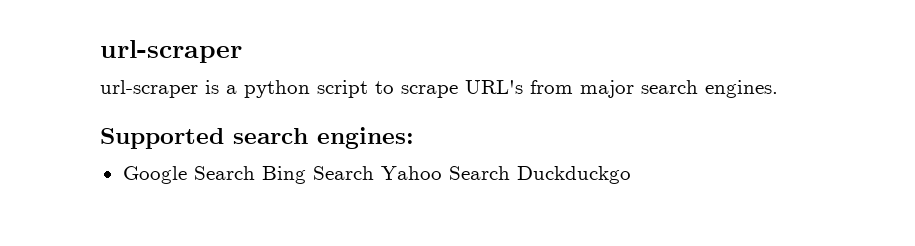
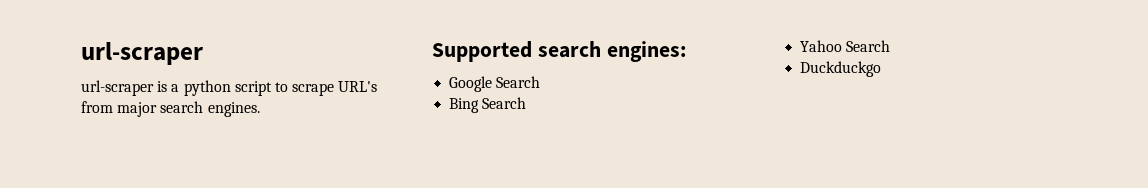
- Google Search Bing Search Yahoo Search Duckduckgo
+ Google Search
+ Bing Search
+ Yahoo Search
+ Duckduckgo

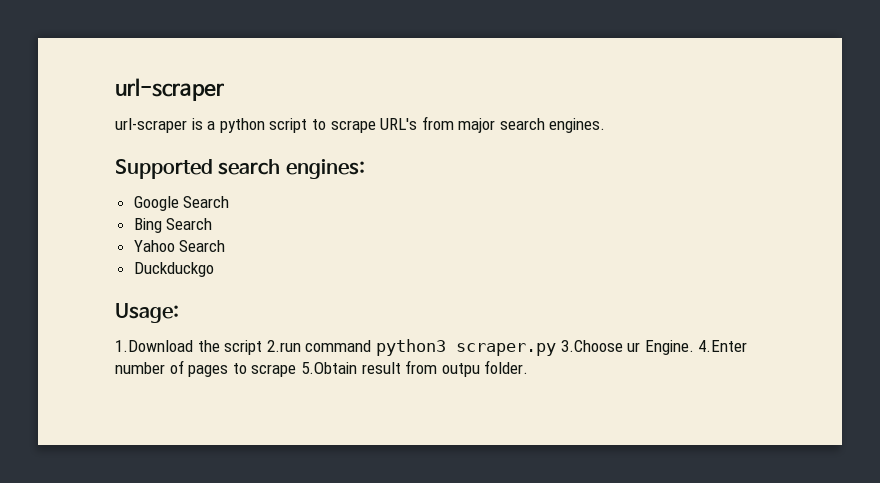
+ Usage:
+ 1.Download the script 2.run command python3 scraper.py 3.Choose ur Engine. 4.Enter number of pages to scrape 5.Obtain result from outpu folder.

